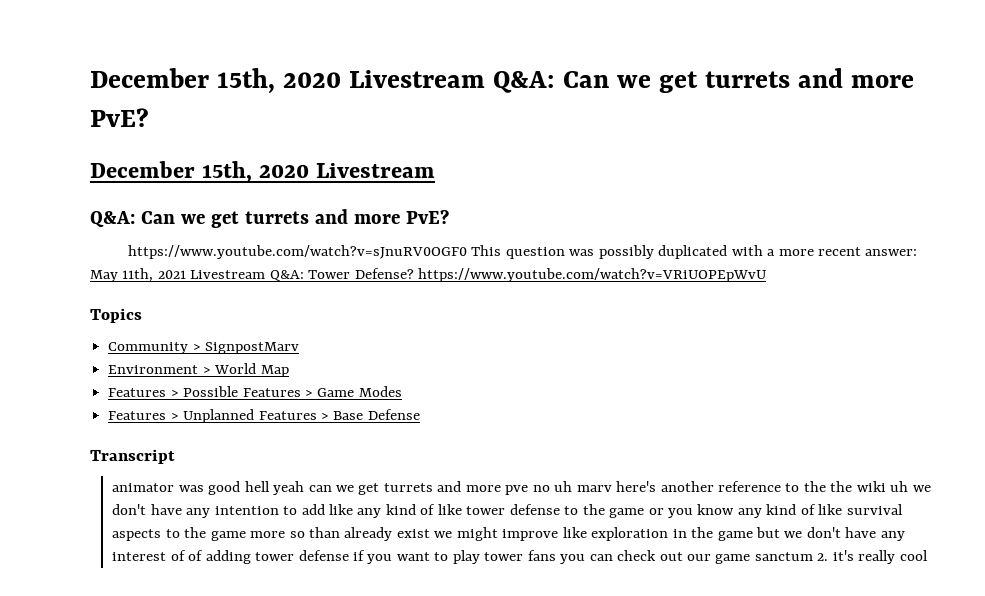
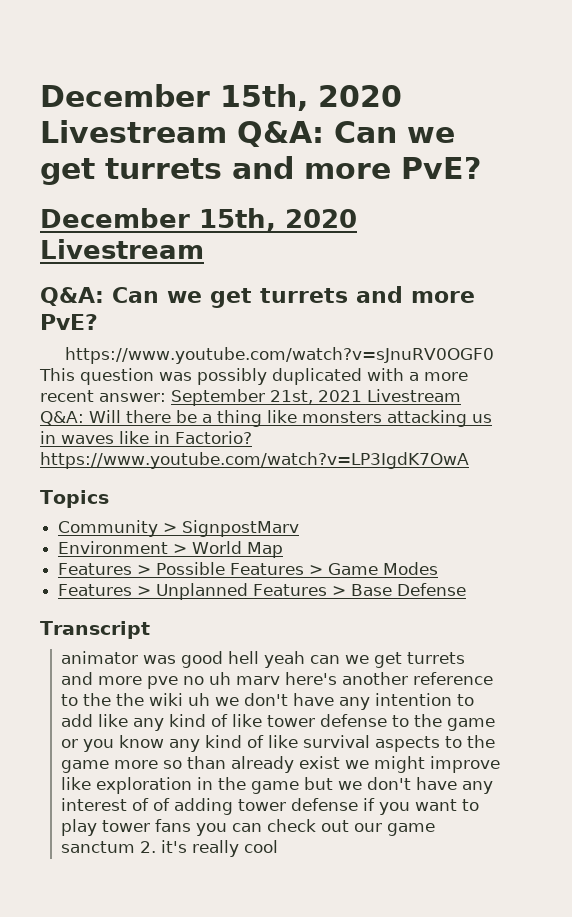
- https://www.youtube.com/watch?v=sJnuRV0OGF0 This question was possibly duplicated with a more recent answer: May 11th, 2021 Livestream Q&A: Tower Defense? https://www.youtube.com/watch?v=VRiUOPEpWvU
+ https://www.youtube.com/watch?v=sJnuRV0OGF0 This question was possibly duplicated with a more recent answer: September 21st, 2021 Livestream Q&A: Will there be a thing like monsters attacking us in waves like in Factorio? https://www.youtube.com/watch?v=LP3IgdK7OwA

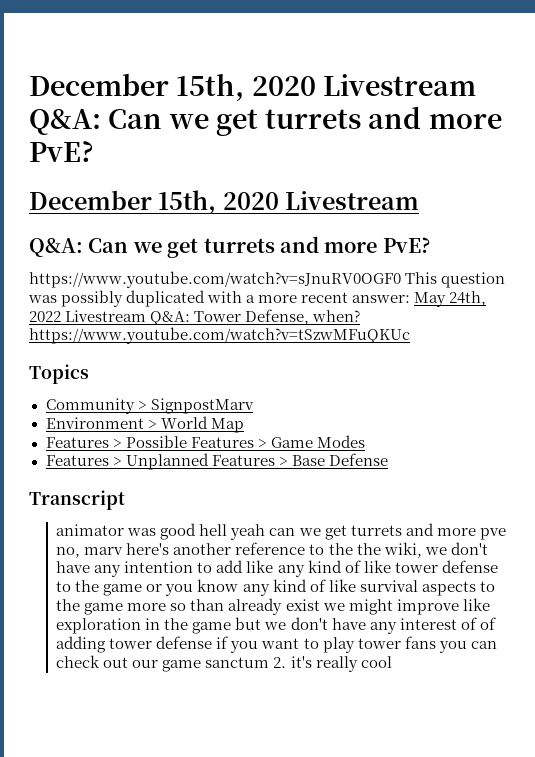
- https://www.youtube.com/watch?v=sJnuRV0OGF0 This question was possibly duplicated with a more recent answer: September 21st, 2021 Livestream Q&A: Will there be a thing like monsters attacking us in waves like in Factorio? https://www.youtube.com/watch?v=LP3IgdK7OwA
+ https://www.youtube.com/watch?v=sJnuRV0OGF0 This question was possibly duplicated with a more recent answer: May 24th, 2022 Livestream Q&A: Tower Defense, when? https://www.youtube.com/watch?v=tSzwMFuQKUc
- animator was good hell yeah can we get turrets and more pve no uh marv here's another reference to the the wiki uh we don't have any intention to add like any kind of like tower defense to the game or you know any kind of like survival aspects to the game more so than already exist we might improve like exploration in the game but we don't have any interest of of adding tower defense if you want to play tower fans you can check out our game sanctum 2. it's really cool
+ animator was good hell yeah can we get turrets and more pve no, marv here's another reference to the the wiki, we don't have any intention to add like any kind of like tower defense to the game or you know any kind of like survival aspects to the game more so than already exist we might improve like exploration in the game but we don't have any interest of of adding tower defense if you want to play tower fans you can check out our game sanctum 2. it's really cool

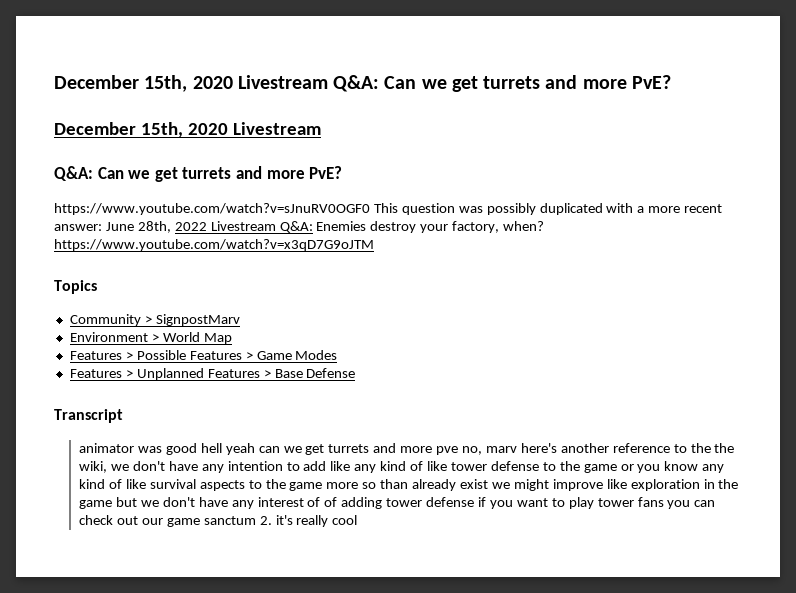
- https://www.youtube.com/watch?v=sJnuRV0OGF0 This question was possibly duplicated with a more recent answer: May 24th, 2022 Livestream Q&A: Tower Defense, when? https://www.youtube.com/watch?v=tSzwMFuQKUc
+ https://www.youtube.com/watch?v=sJnuRV0OGF0 This question was possibly duplicated with a more recent answer: June 28th, 2022 Livestream Q&A: Enemies destroy your factory, when? https://www.youtube.com/watch?v=x3qD7G9oJTM

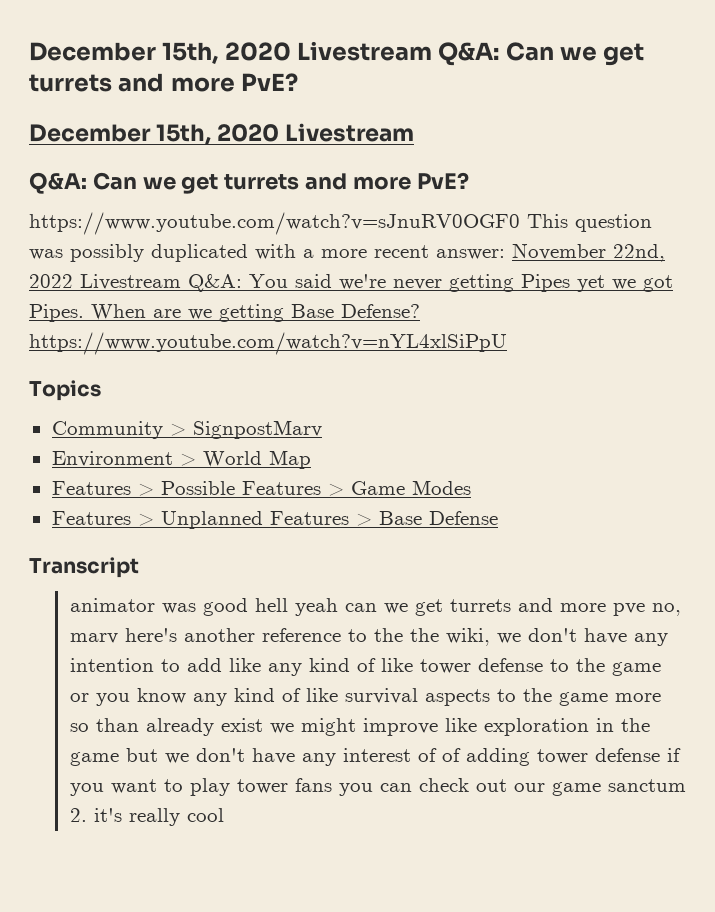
- https://www.youtube.com/watch?v=sJnuRV0OGF0 This question was possibly duplicated with a more recent answer: June 28th, 2022 Livestream Q&A: Enemies destroy your factory, when? https://www.youtube.com/watch?v=x3qD7G9oJTM
+ https://www.youtube.com/watch?v=sJnuRV0OGF0 This question was possibly duplicated with a more recent answer: November 22nd, 2022 Livestream Q&A: You said we're never getting Pipes yet we got Pipes. When are we getting Base Defense? https://www.youtube.com/watch?v=nYL4xlSiPpU

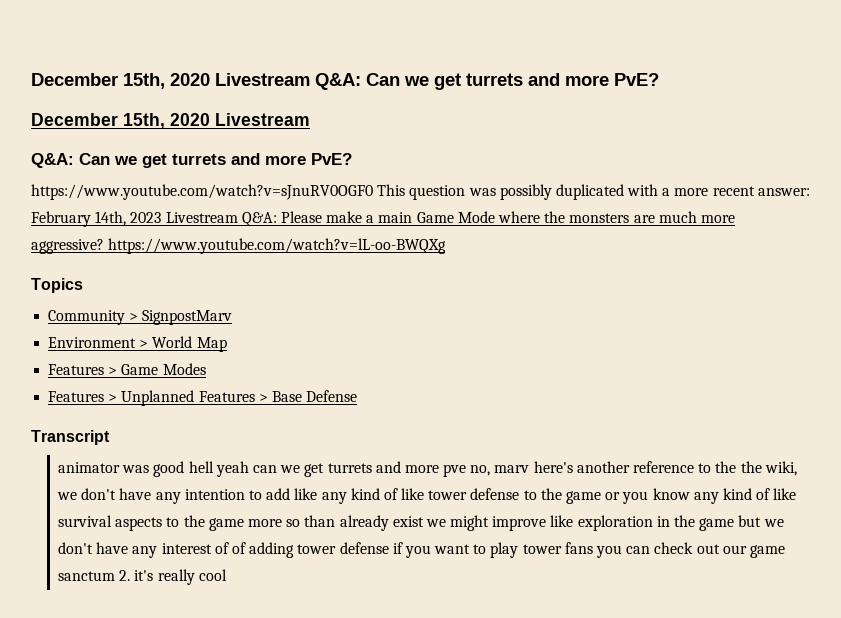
- https://www.youtube.com/watch?v=sJnuRV0OGF0 This question was possibly duplicated with a more recent answer: November 22nd, 2022 Livestream Q&A: You said we're never getting Pipes yet we got Pipes. When are we getting Base Defense? https://www.youtube.com/watch?v=nYL4xlSiPpU
+ https://www.youtube.com/watch?v=sJnuRV0OGF0 This question was possibly duplicated with a more recent answer: February 14th, 2023 Livestream Q&A: Please make a main Game Mode where the monsters are much more aggressive? https://www.youtube.com/watch?v=lL-oo-BWQXg
- Features > Possible Features > Game Modes
+ Features > Game Modes

